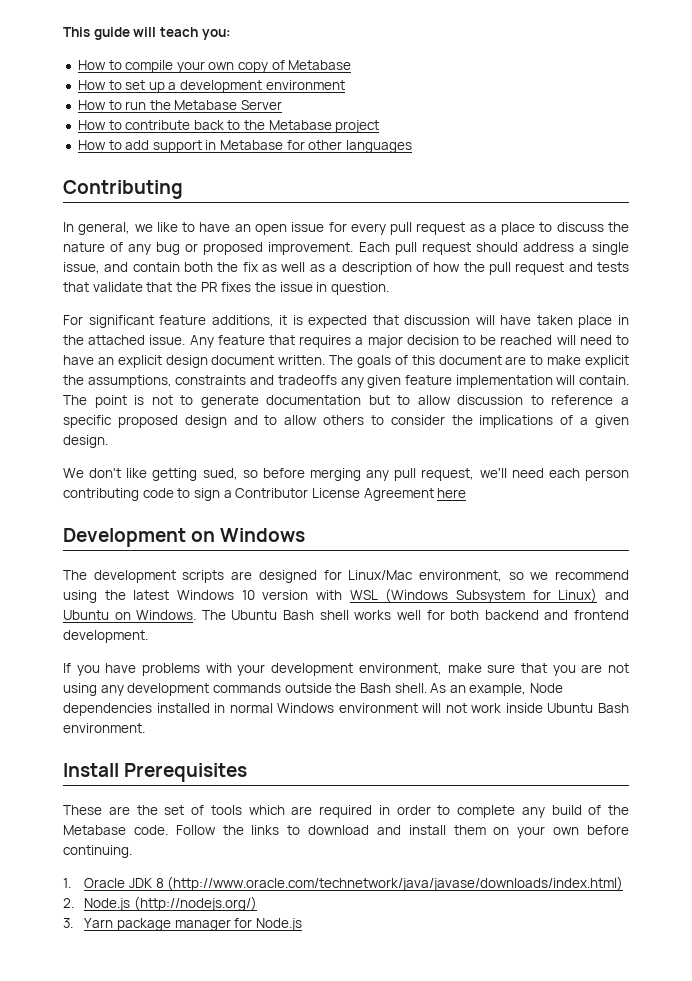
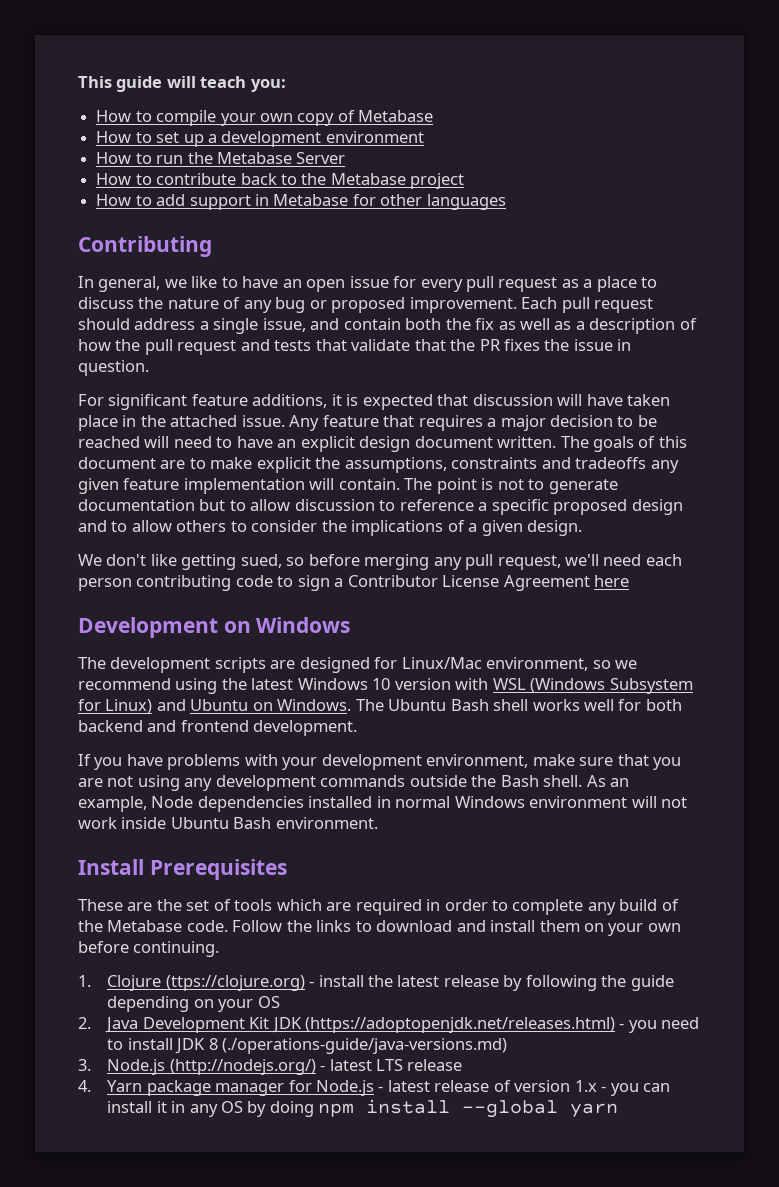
- 1. Oracle JDK 8 (http://www.oracle.com/technetwork/java/javase/downloads/index.html)
- 2. Node.js (http://nodejs.org/)
- 3. Yarn package manager for Node.js
+ 1. Clojure (ttps://clojure.org) - install the latest release by following the guide depending on your OS
+ 2. Java Development Kit JDK (https://adoptopenjdk.net/releases.html) - you need to install JDK 8 (./operations-guide/java-versions.md)
+ 3. Node.js (http://nodejs.org/) - latest LTS release
+ 4. Yarn package manager for Node.js - latest release of version 1.x - you can install it in any OS by doing npm install --global yarn

